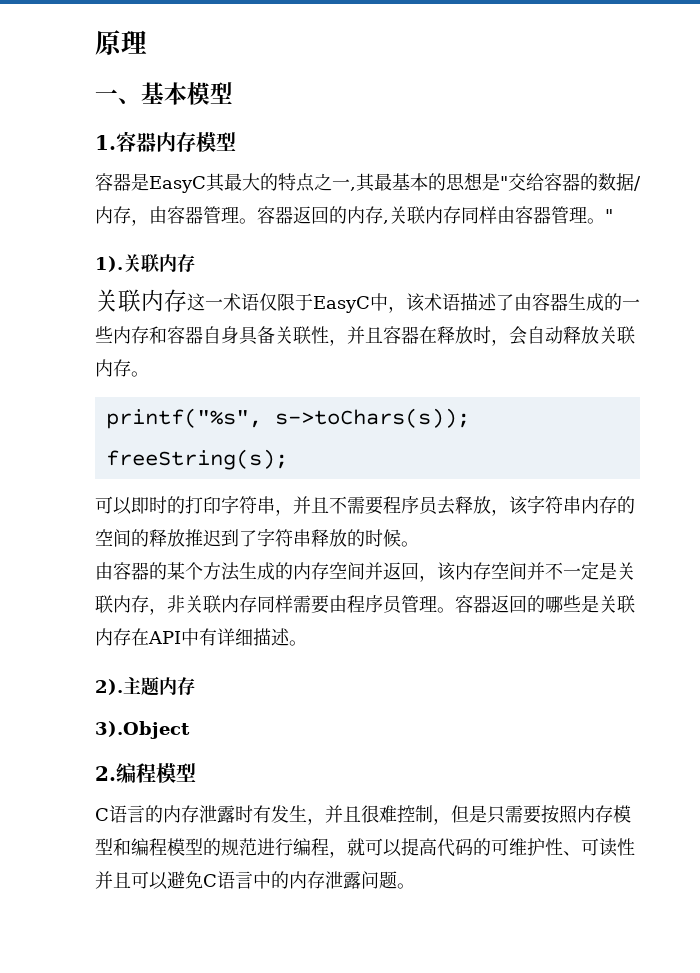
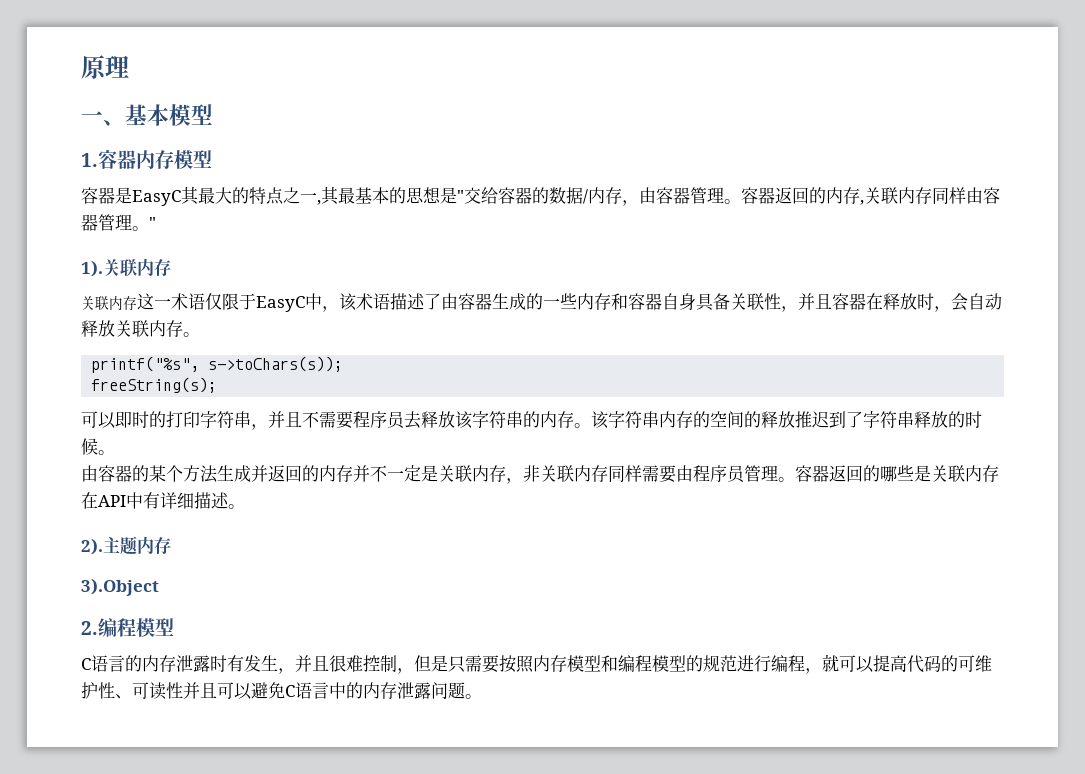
- 可以即时的打印字符串，并且不需要程序员去释放，该字符串内存的空间的释放推迟到了字符串释放的时候。
+ 可以即时的打印字符串，并且不需要程序员去释放该字符串的内存。该字符串内存的空间的释放推迟到了字符串释放的时候。
- 由容器的某个方法生成的内存空间并返回，该内存空间并不一定是关联内存，非关联内存同样需要由程序员管理。
+ 由容器的某个方法生成并返回的内存并不一定是关联内存，非关联内存同样需要由程序员管理。

